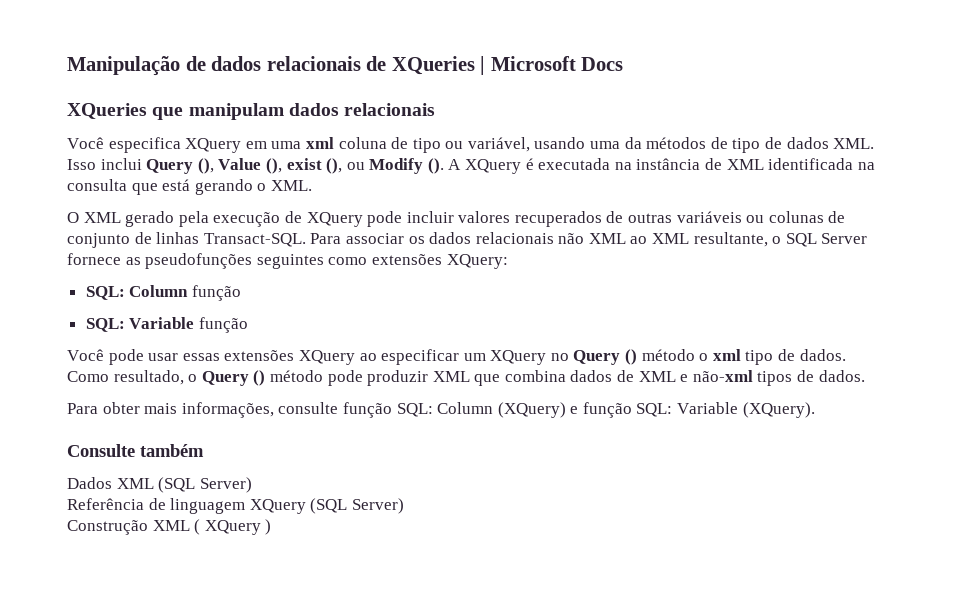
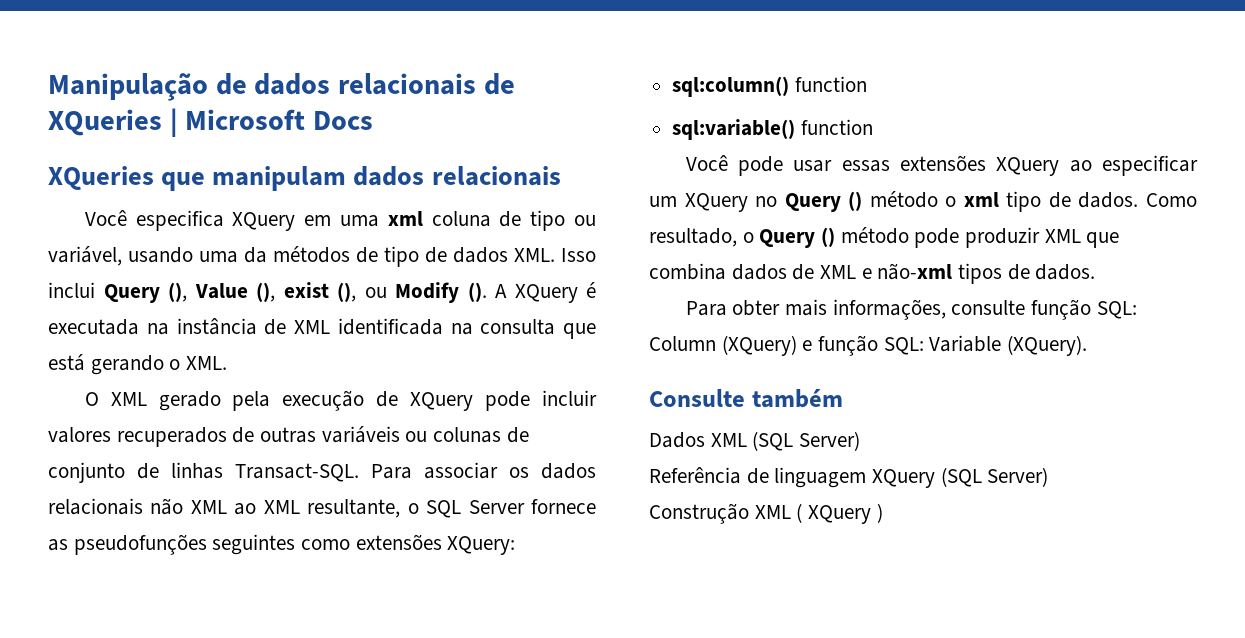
- SQL: Column função
- SQL: Variable função
+ sql:column() function
+ sql:variable() function

